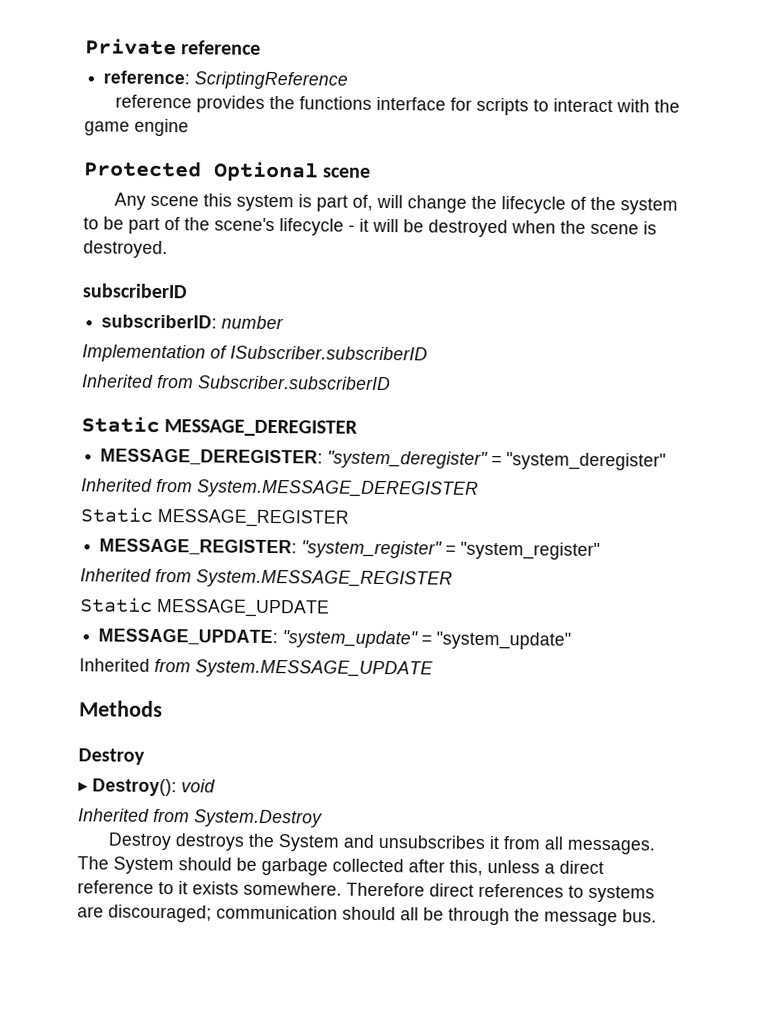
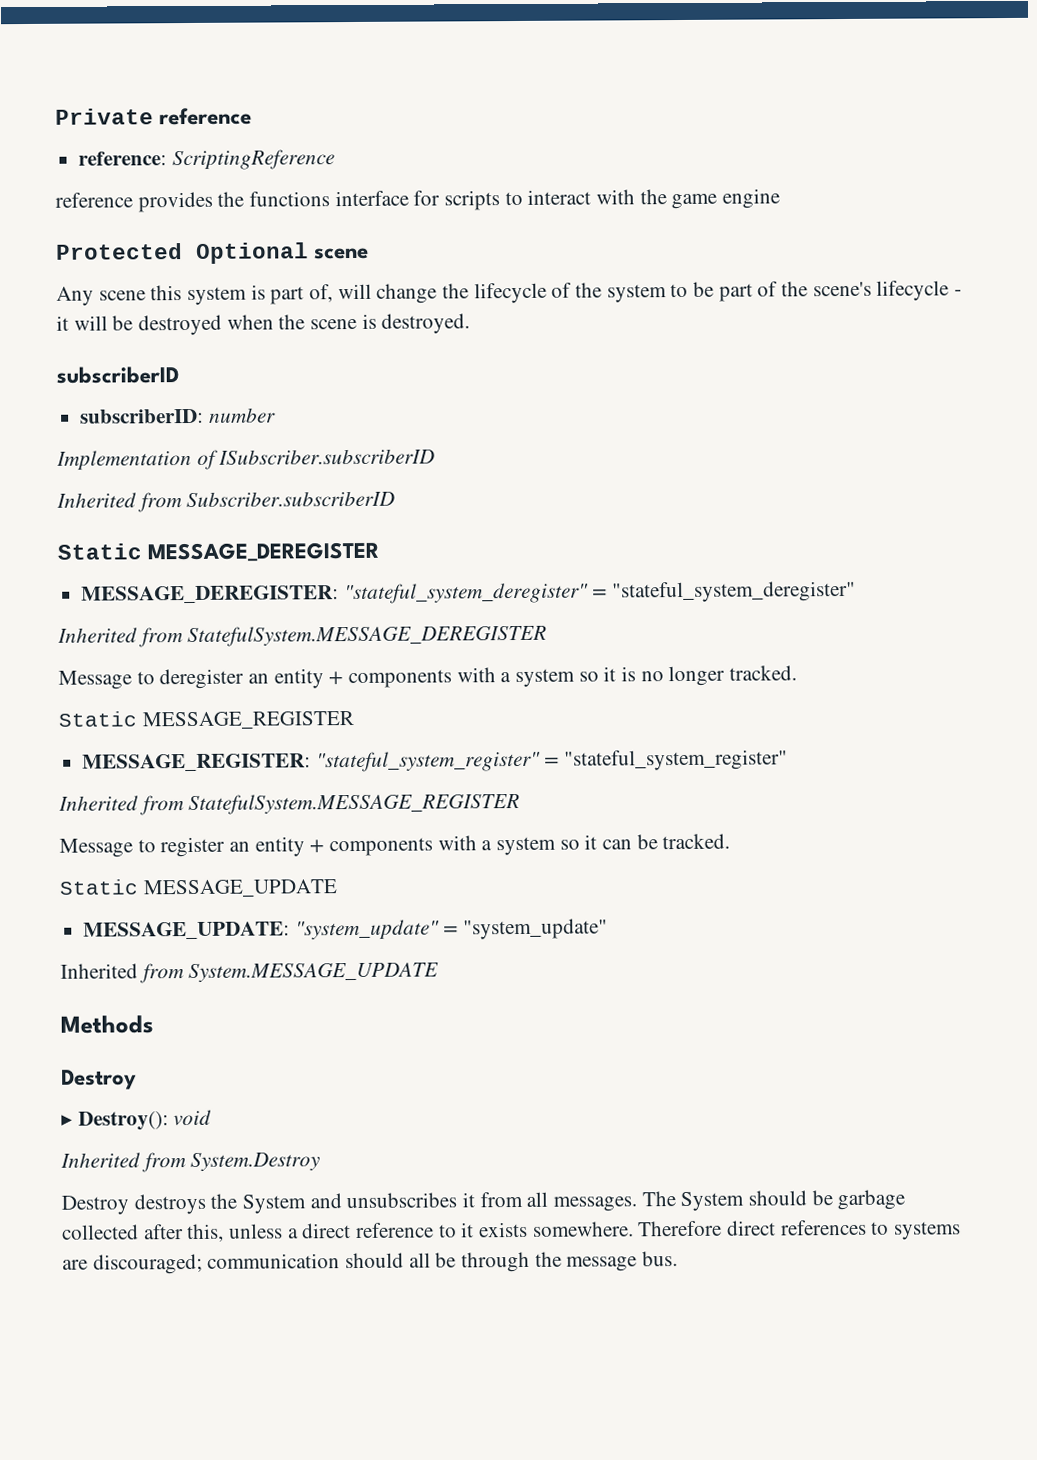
- MESSAGE_DEREGISTER: "system_deregister" = "system_deregister"
- Inherited from System.MESSAGE_DEREGISTER
+ MESSAGE_DEREGISTER: "stateful_system_deregister" = "stateful_system_deregister"
+ Inherited from StatefulSystem.MESSAGE_DEREGISTER
+ Message to deregister an entity + components with a system so it is no longer tracked.
- MESSAGE_REGISTER: "system_register" = "system_register"
- Inherited from System.MESSAGE_REGISTER
+ MESSAGE_REGISTER: "stateful_system_register" = "stateful_system_register"
+ Inherited from StatefulSystem.MESSAGE_REGISTER
+ Message to register an entity + components with a system so it can be tracked.

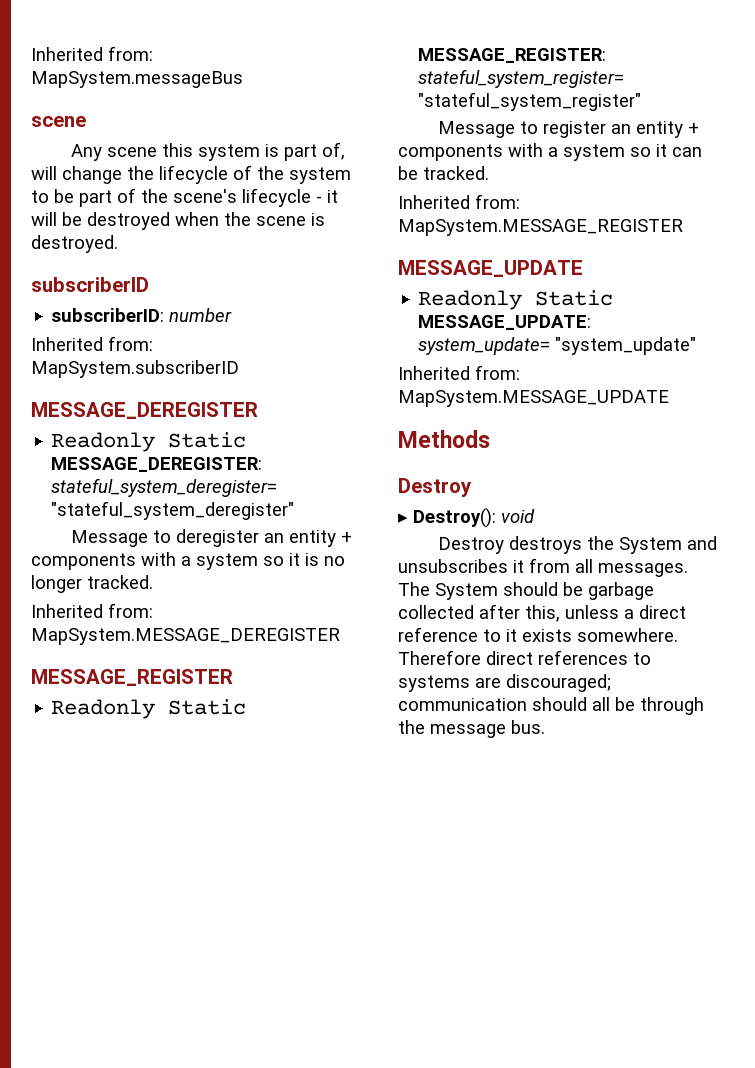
- Private reference
- reference: ScriptingReference
- reference provides the functions interface for scripts to interact with the game engine
- Protected Optional scene
+ Inherited from: MapSystem.messageBus
+ scene
- Implementation of ISubscriber.subscriberID
- Inherited from Subscriber.subscriberID
- Static MESSAGE_DEREGISTER
- MESSAGE_DEREGISTER: "stateful_system_deregister" = "stateful_system_deregister"
- Inherited from StatefulSystem.MESSAGE_DEREGISTER
+ Inherited from: MapSystem.subscriberID
+ MESSAGE_DEREGISTER
+ Readonly Static MESSAGE_DEREGISTER: stateful_system_deregister= "stateful_system_deregister"
- Static MESSAGE_REGISTER
- MESSAGE_REGISTER: "stateful_system_register" = "stateful_system_register"
- Inherited from StatefulSystem.MESSAGE_REGISTER
+ Inherited from: MapSystem.MESSAGE_DEREGISTER
+ MESSAGE_REGISTER
+ Readonly Static MESSAGE_REGISTER: stateful_system_register= "stateful_system_register"
- Static MESSAGE_UPDATE
- MESSAGE_UPDATE: "system_update" = "system_update"
+ Inherited from: MapSystem.MESSAGE_REGISTER
+ MESSAGE_UPDATE
+ Readonly Static MESSAGE_UPDATE: system_update= "system_update"
- Inherited from System.MESSAGE_UPDATE
+ Inherited from: MapSystem.MESSAGE_UPDATE
- Inherited from System.Destroy

